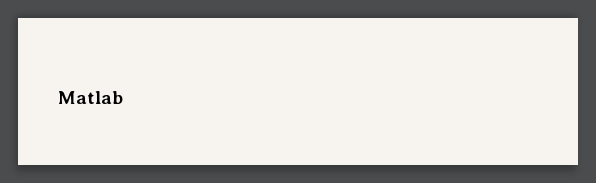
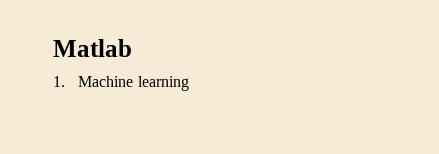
+ 1. Machine learning

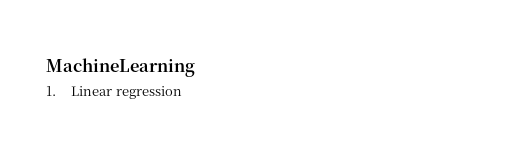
- Matlab
+ MachineLearning
- 1. Machine learning
+ 1. Linear regression

